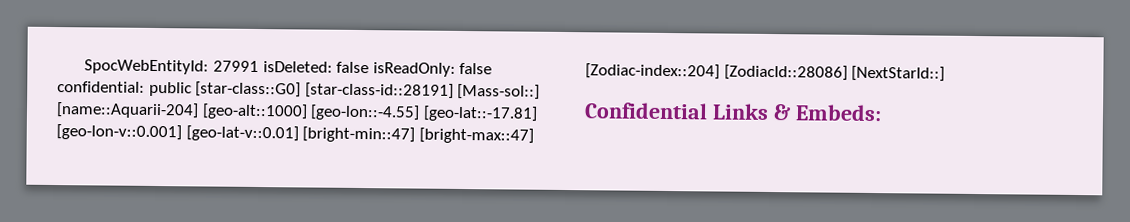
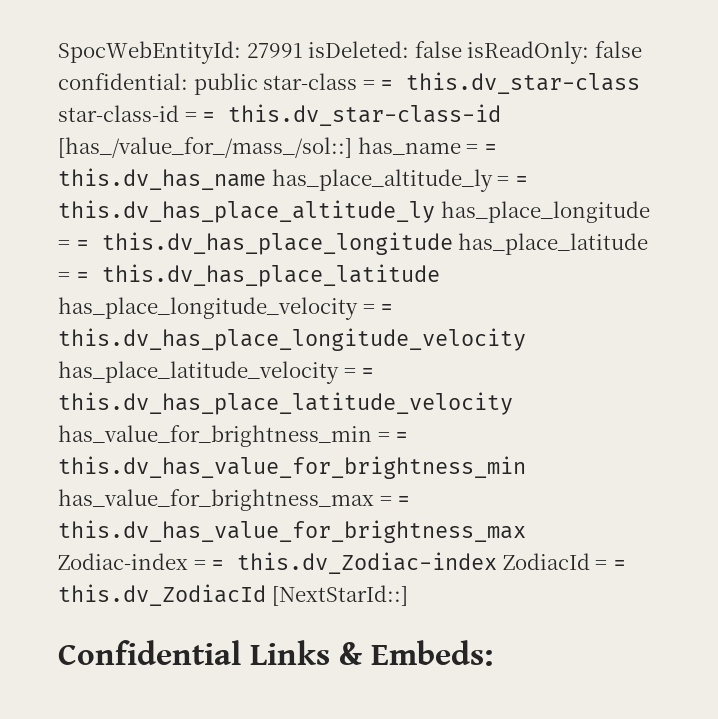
- SpocWebEntityId: 27991 isDeleted: false isReadOnly: false confidential: public [star-class::G0] [star-class-id::28191] [Mass-sol::] [name::Aquarii-204] [geo-alt::1000] [geo-lon::-4.55] [geo-lat::-17.81] [geo-lon-v::0.001] [geo-lat-v::0.01] [bright-min::47] [bright-max::47] [Zodiac-index::204] [ZodiacId::28086] [NextStarId::]
+ SpocWebEntityId: 27991 isDeleted: false isReadOnly: false confidential: public star-class = = this.dv_star-class star-class-id = = this.dv_star-class-id [has_/value_for_/mass_/sol::] has_name = = this.dv_has_name has_place_altitude_ly = = this.dv_has_place_altitude_ly has_place_longitude = = this.dv_has_place_longitude has_place_latitude = = this.dv_has_place_latitude has_place_longitude_velocity = = this.dv_has_place_longitude_velocity has_place_latitude_velocity = = this.dv_has_place_latitude_velocity has_value_for_brightness_min = = this.dv_has_value_for_brightness_min has_value_for_brightness_max = = this.dv_has_value_for_brightness_max Zodiac-index = = this.dv_Zodiac-index ZodiacId = = this.dv_ZodiacId [NextStarId::]

